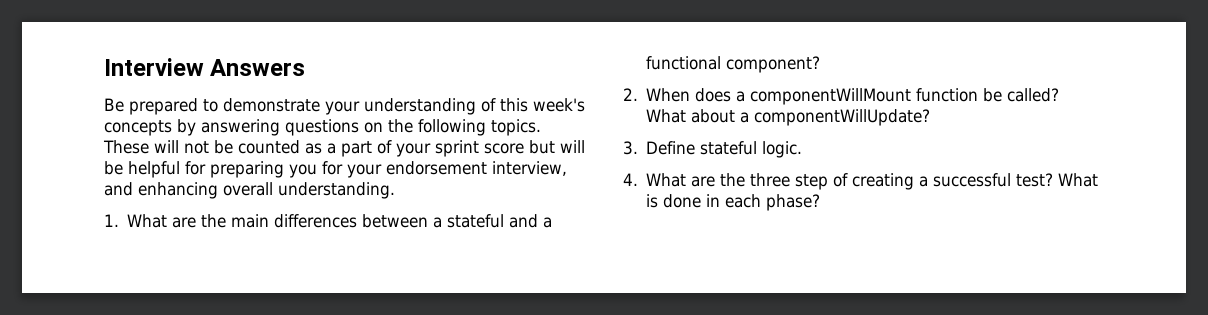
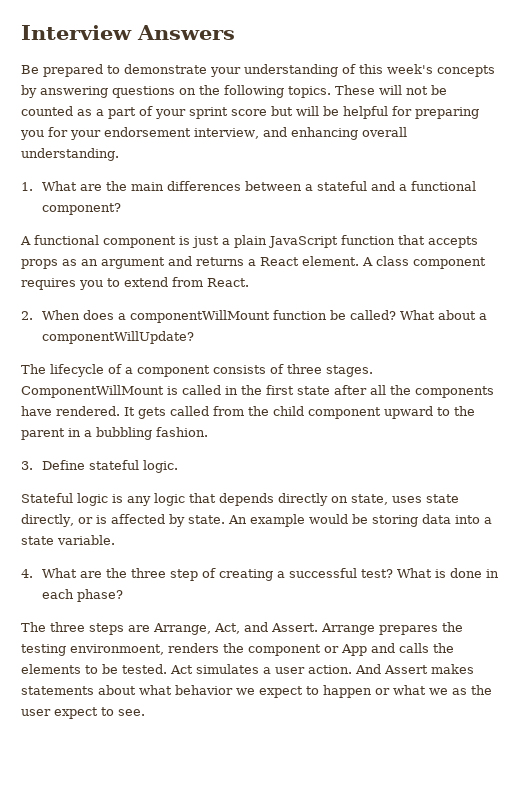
+ A functional component is just a plain JavaScript function that accepts props as an argument and returns a React element. A class component requires you to extend from React.
+ The lifecycle of a component consists of three stages. ComponentWillMount is called in the first state after all the components have rendered. It gets called from the child component upward to the parent in a bubbling fashion.
  3. Define stateful logic.
+ Stateful logic is any logic that depends directly on state, uses state directly, or is affected by state. An example would be storing data into a state variable.
+ The three steps are Arrange, Act, and Assert. Arrange prepares the testing environmoent, renders the component or App and calls the elements to be tested. Act simulates a user action. And Assert makes statements about what behavior we expect to happen or what we as the user expect to see.

